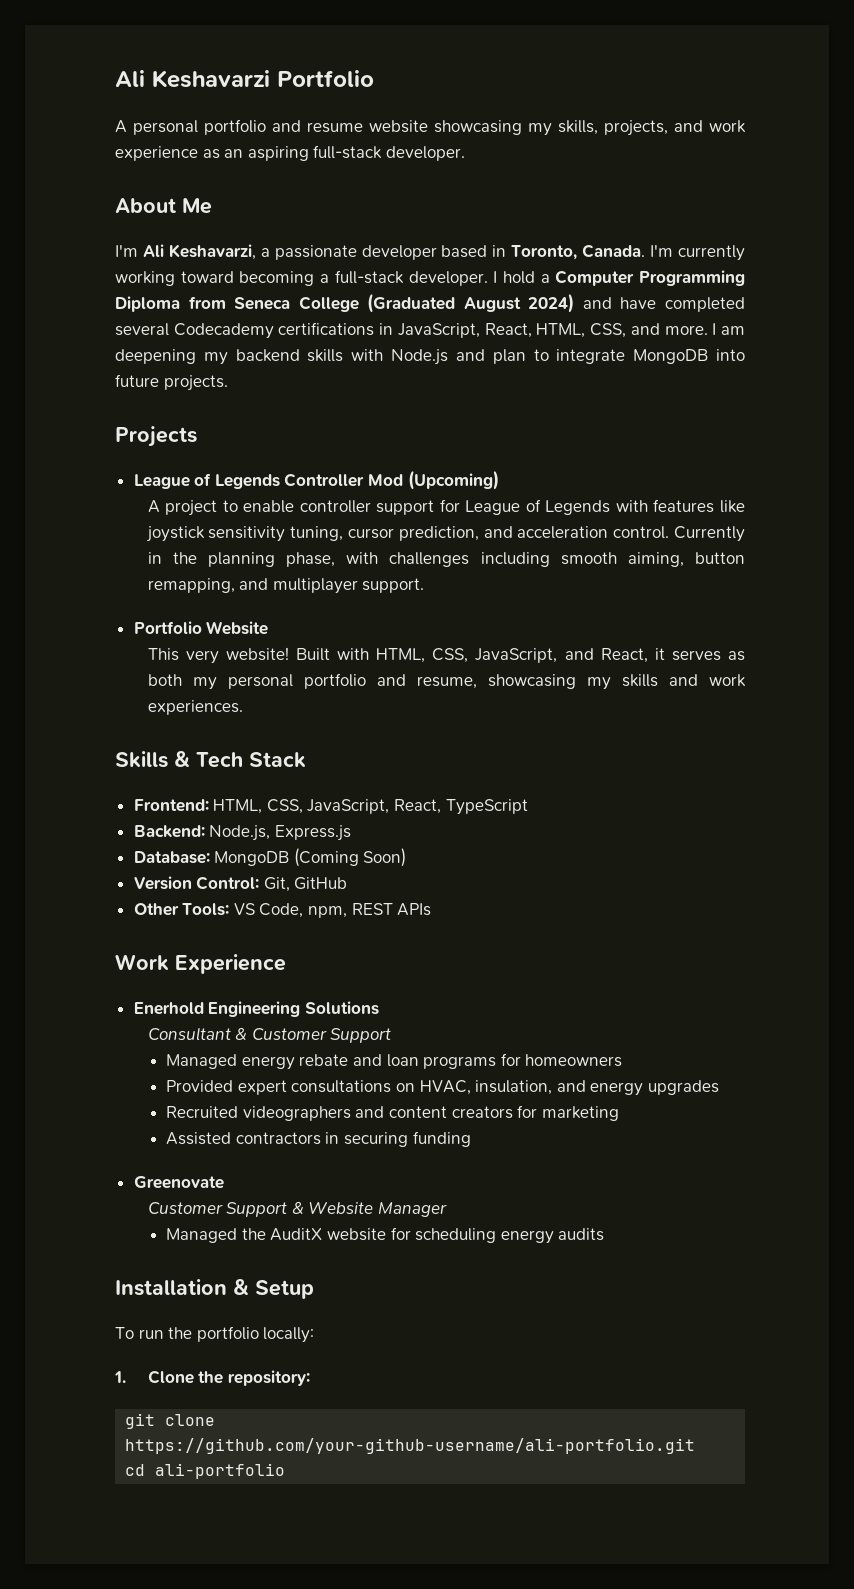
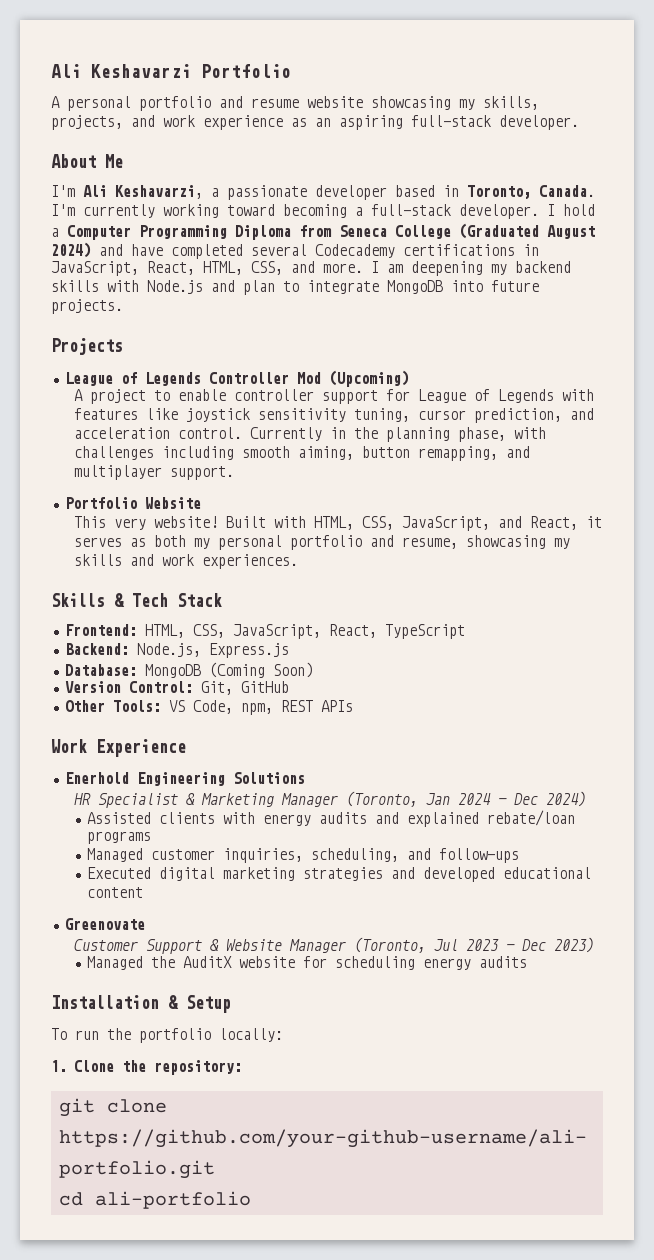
- Consultant & Customer Support
- Managed energy rebate and loan programs for homeowners
- Provided expert consultations on HVAC, insulation, and energy upgrades
- Recruited videographers and content creators for marketing
- Assisted contractors in securing funding
+ HR Specialist & Marketing Manager (Toronto, Jan 2024 – Dec 2024)
+ Assisted clients with energy audits and explained rebate/loan programs
+ Managed customer inquiries, scheduling, and follow-ups
+ Executed digital marketing strategies and developed educational content
- Customer Support & Website Manager
+ Customer Support & Website Manager (Toronto, Jul 2023 – Dec 2023)

